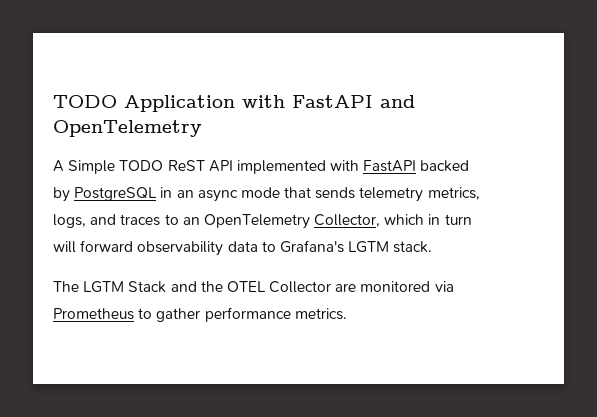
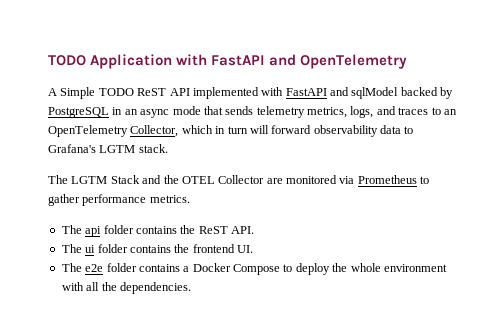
- A Simple TODO ReST API implemented with FastAPI backed by PostgreSQL in an async mode that sends telemetry metrics, logs, and traces to an OpenTelemetry Collector, which in turn will forward observability data to Grafana's LGTM stack.
+ A Simple TODO ReST API implemented with FastAPI and sqlModel backed by PostgreSQL in an async mode that sends telemetry metrics, logs, and traces to an OpenTelemetry Collector, which in turn will forward observability data to Grafana's LGTM stack.
+ The api folder contains the ReST API.
+ The ui folder contains the frontend UI.
+ The e2e folder contains a Docker Compose to deploy the whole environment with all the dependencies.

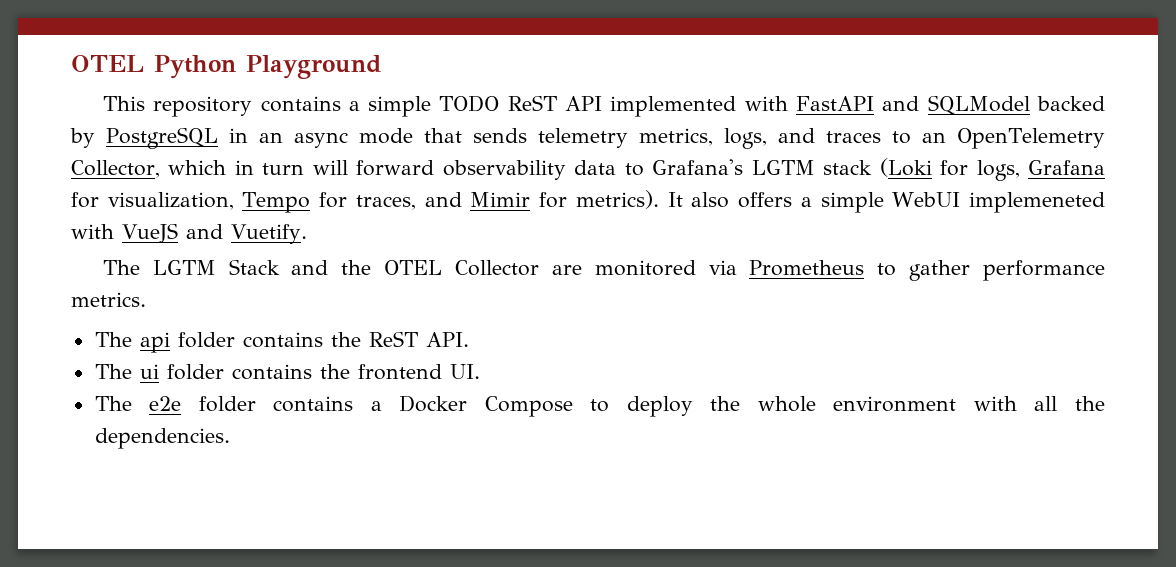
- TODO Application with FastAPI and OpenTelemetry
- A Simple TODO ReST API implemented with FastAPI and sqlModel backed by PostgreSQL in an async mode that sends telemetry metrics, logs, and traces to an OpenTelemetry Collector, which in turn will forward observability data to Grafana's LGTM stack.
+ OTEL Python Playground
+ This repository contains a simple TODO ReST API implemented with FastAPI and SQLModel backed by PostgreSQL in an async mode that sends telemetry metrics, logs, and traces to an OpenTelemetry Collector, which in turn will forward observability data to Grafana's LGTM stack (Loki for logs, Grafana for visualization, Tempo for traces, and Mimir for metrics). It also offers a simple WebUI implemeneted with VueJS and Vuetify.

